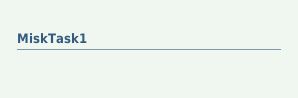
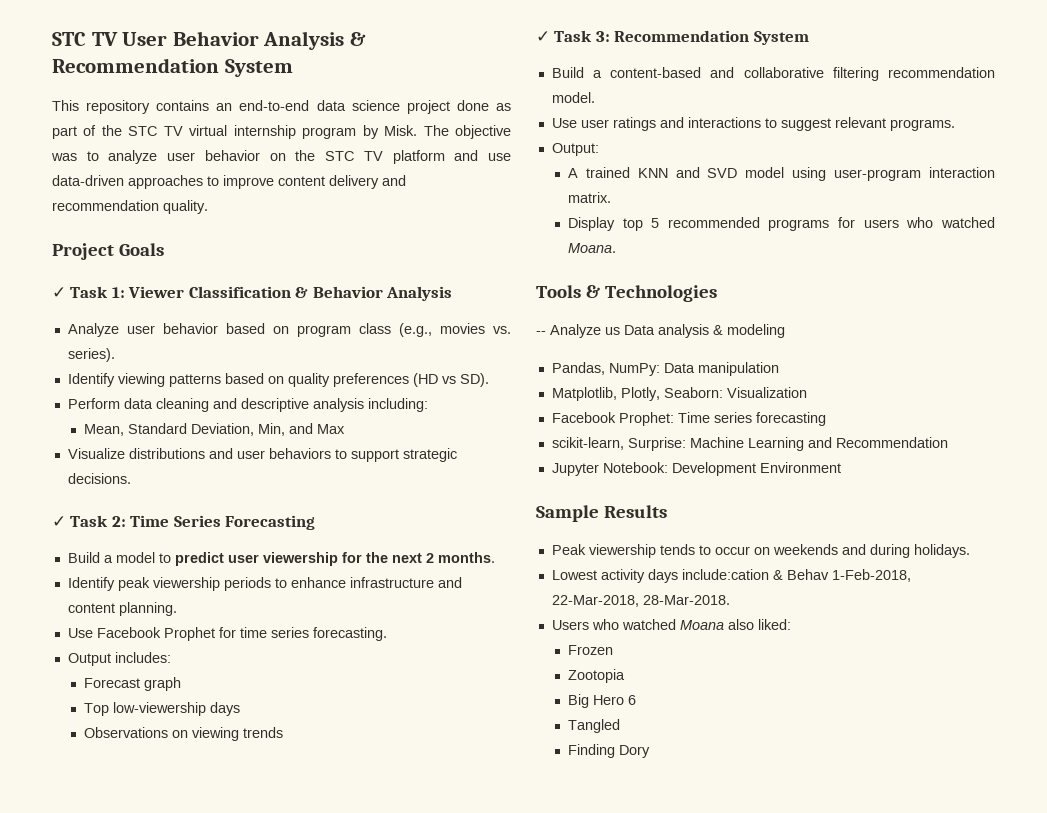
- MiskTask1
+ STC TV User Behavior Analysis & Recommendation System
+ This repository contains an end-to-end data science project done as part of the STC TV virtual internship program by Misk. The objective was to analyze user behavior on the STC TV platform and use data-driven approaches to improve content delivery and recommendation quality.
+ Project Goals
+ ✓ Task 1: Viewer Classification & Behavior Analysis
+ Analyze user behavior based on program class (e.g., movies vs. series).
+ Identify viewing patterns based on quality preferences (HD vs SD).
+ Perform data cleaning and descriptive analysis including:
+ Mean, Standard Deviation, Min, and Max
+ Visualize distributions and user behaviors to support strategic decisions.
+ ✓ Task 2: Time Series Forecasting
+ Build a model to predict user viewership for the next 2 months.
+ Identify peak viewership periods to enhance infrastructure and content planning.
+ Use Facebook Prophet for time series forecasting.
+ Output includes:
+ Forecast graph
+ Top low-viewership days
+ Observations on viewing trends
+ ✓ Task 3: Recommendation System
+ Build a content-based and collaborative filtering recommendation model.
+ Use user ratings and interactions to suggest relevant programs.
+ Output:
+ A trained KNN and SVD model using user-program interaction matrix.
+ Display top 5 recommended programs for users who watched Moana.
+ Tools & Technologies
+ -- Analyze us Data analysis & modeling
+ Pandas, NumPy: Data manipulation
+ Matplotlib, Plotly, Seaborn: Visualization
+ Facebook Prophet: Time series forecasting
+ scikit-learn, Surprise: Machine Learning and Recommendation
+ Jupyter Notebook: Development Environment
+ Sample Results
+ Peak viewership tends to occur on weekends and during holidays.
+ Lowest activity days include:cation & Behav 1-Feb-2018, 22-Mar-2018, 28-Mar-2018.
+ Users who watched Moana also liked:
+ Frozen
+ Zootopia
+ Big Hero 6
+ Tangled
+ Finding Dory

